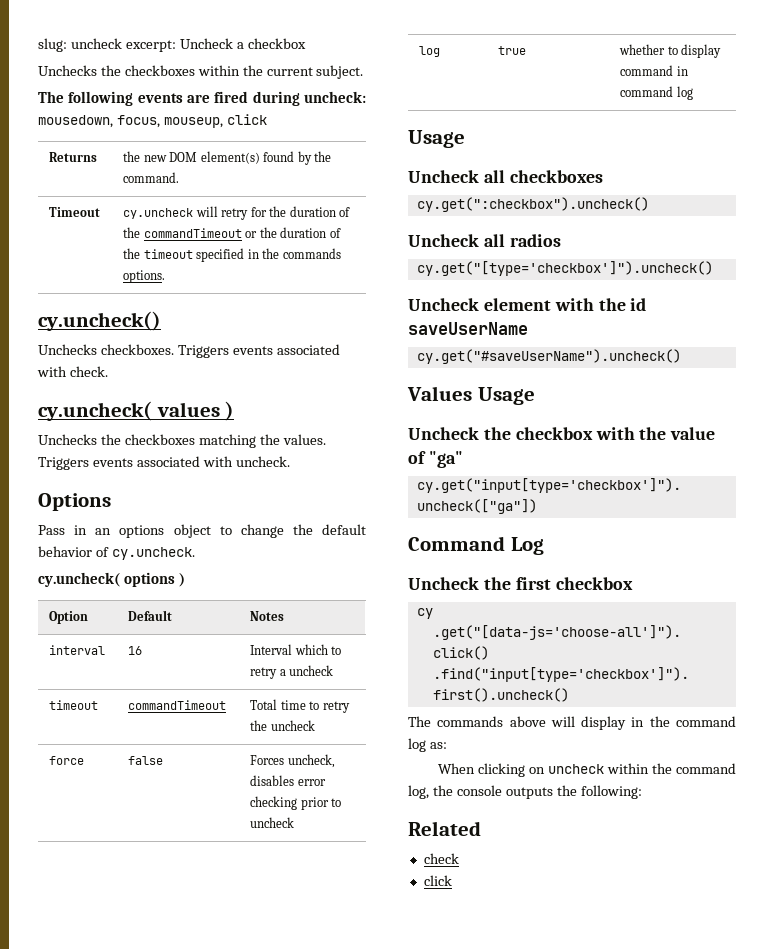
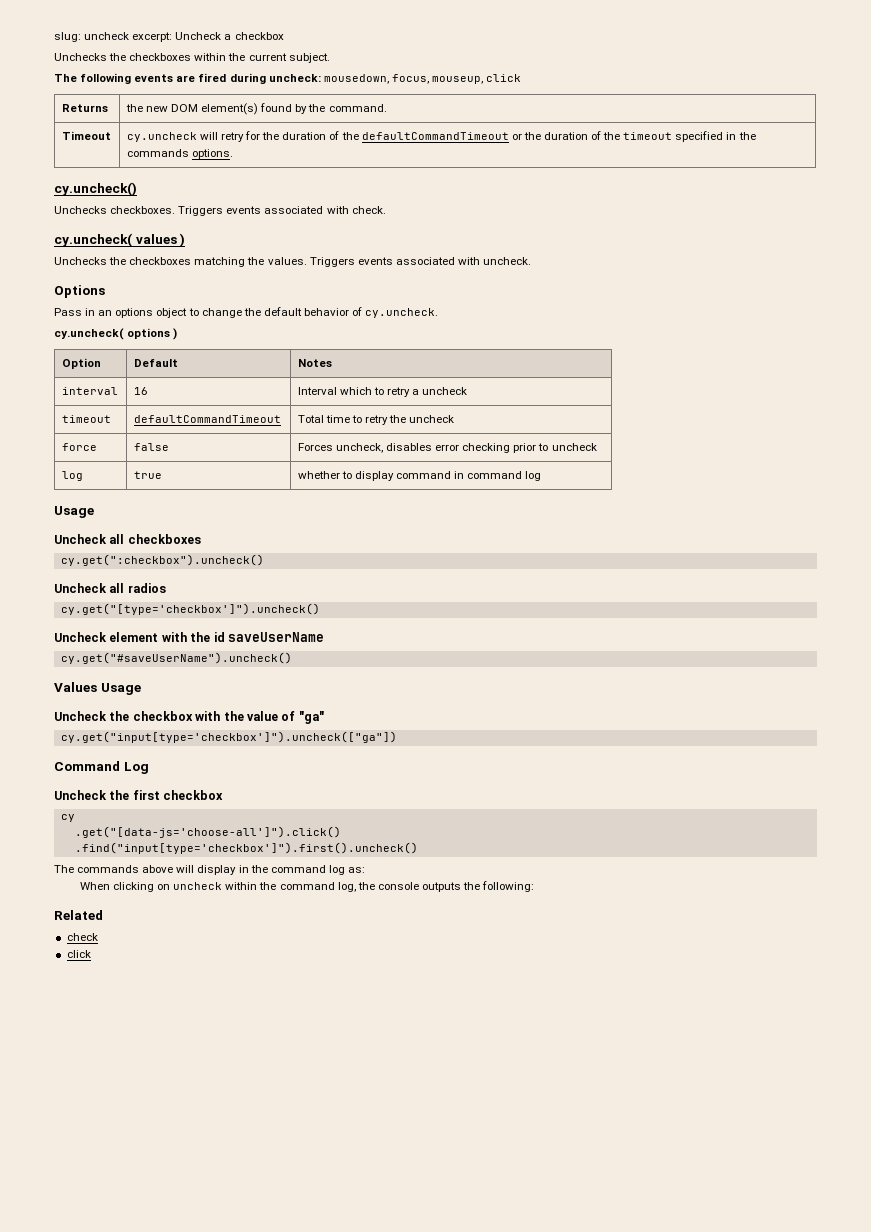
- Timeout | cy.uncheck will retry for the duration of the commandTimeout or the duration of the timeout specified in the commands options.
+ Timeout | cy.uncheck will retry for the duration of the defaultCommandTimeout or the duration of the timeout specified in the commands options.
- timeout | commandTimeout | Total time to retry the uncheck
+ timeout | defaultCommandTimeout | Total time to retry the uncheck

